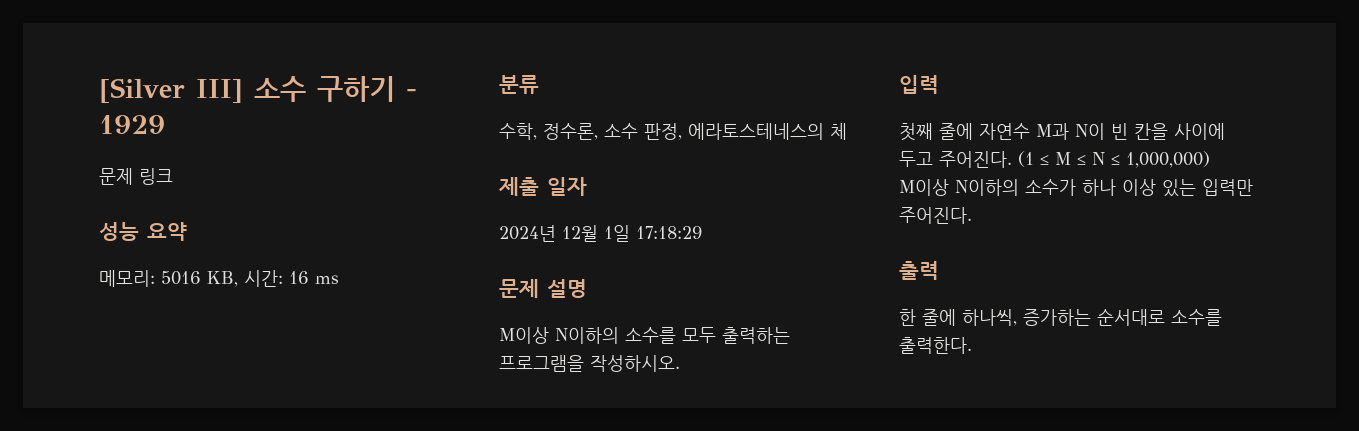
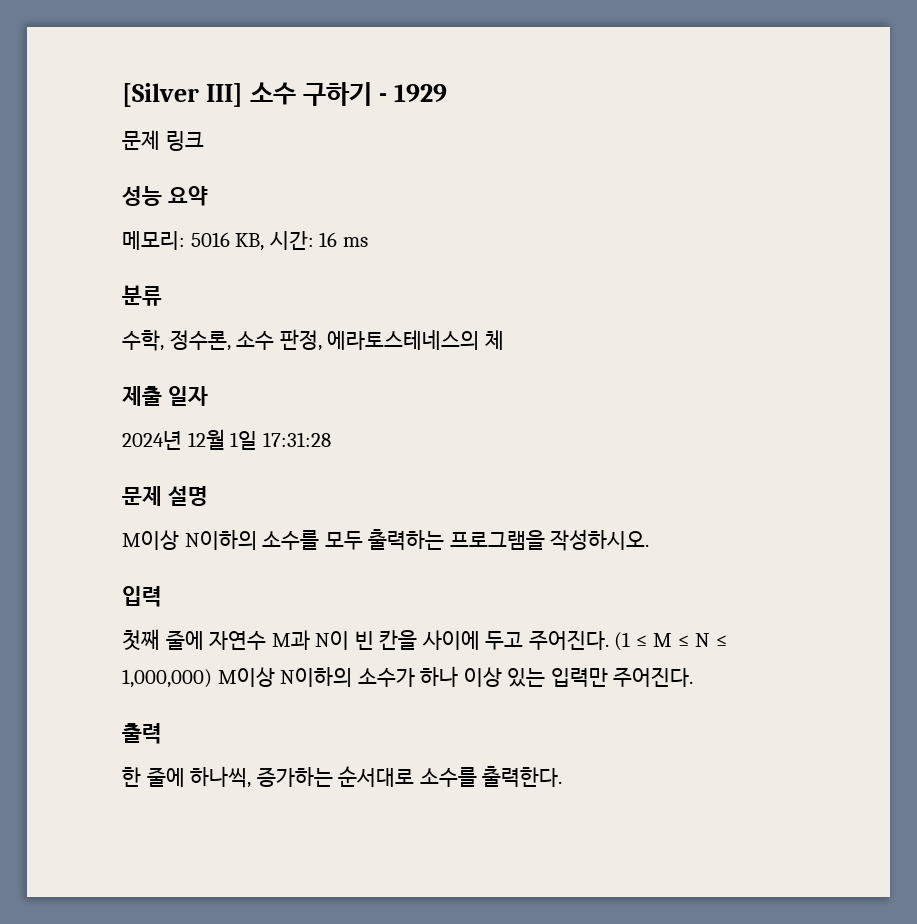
- 2024년 12월 1일 17:18:29
+ 2024년 12월 1일 17:31:28

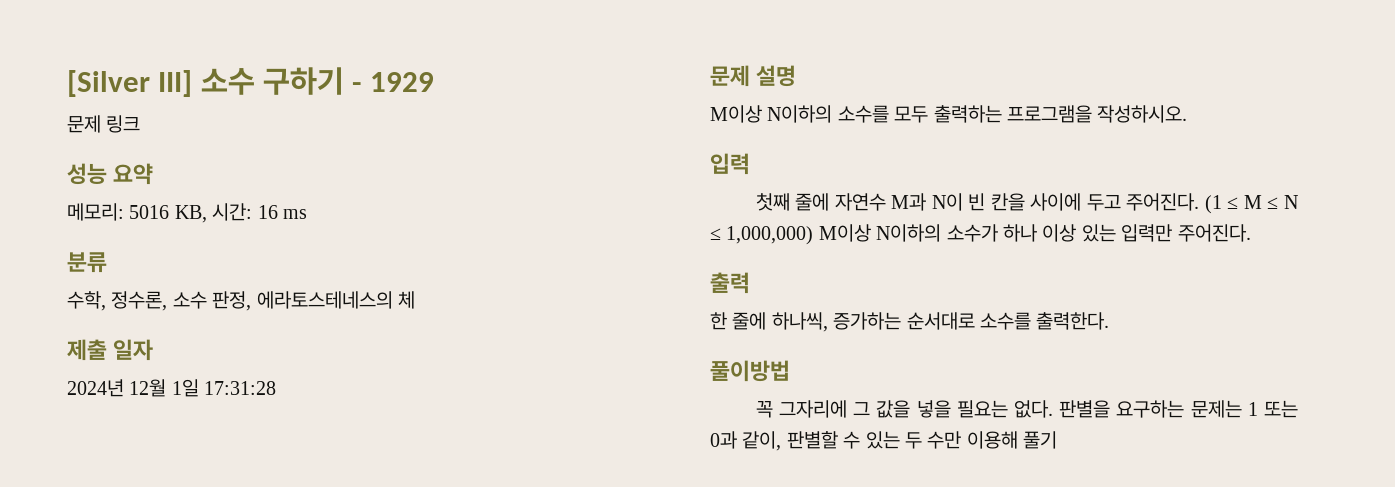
+ 풀이방법
+ 꼭 그자리에 그 값을 넣을 필요는 없다. 판별을 요구하는 문제는 1 또는 0과 같이, 판별할 수 있는 두 수만 이용해 풀기

